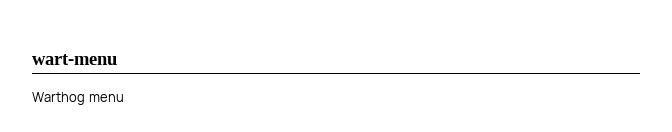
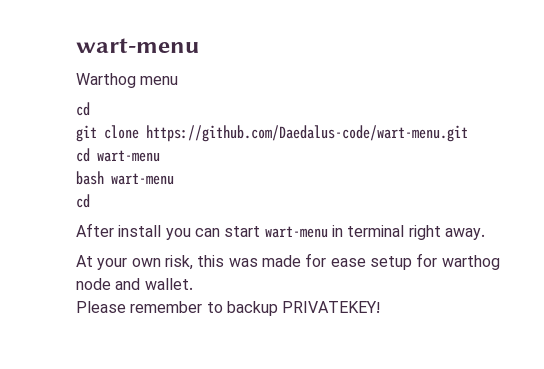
  Warthog menu
+ cd
+ git clone https://github.com/Daedalus-code/wart-menu.git
+ cd wart-menu
+ bash wart-menu
+ cd
+ After install you can start wart-menu in terminal right away.
+ At your own risk, this was made for ease setup for warthog node and wallet.
+ Please remember to backup PRIVATEKEY!

